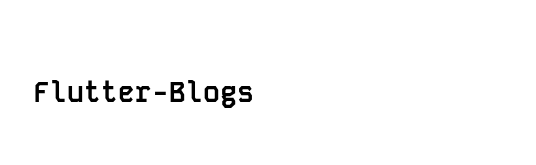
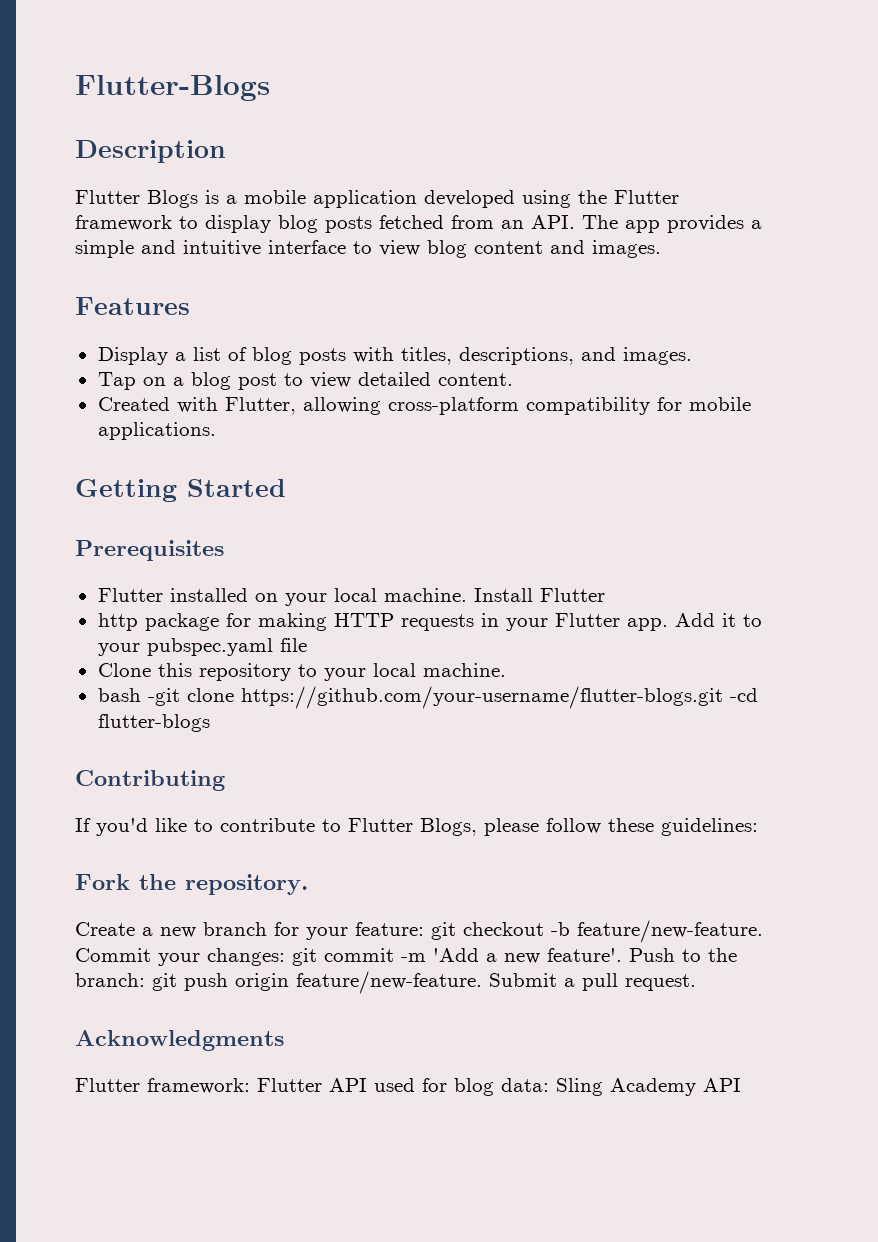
+ Description
+ Flutter Blogs is a mobile application developed using the Flutter framework to display blog posts fetched from an API. The app provides a simple and intuitive interface to view blog content and images.
+ Features
+ Display a list of blog posts with titles, descriptions, and images.
+ Tap on a blog post to view detailed content.
+ Created with Flutter, allowing cross-platform compatibility for mobile applications.
+ Getting Started
+ Prerequisites
+ Flutter installed on your local machine. Install Flutter
+ http package for making HTTP requests in your Flutter app. Add it to your pubspec.yaml file
+ Clone this repository to your local machine.
+ bash -git clone https://github.com/your-username/flutter-blogs.git -cd flutter-blogs
+ Contributing
+ If you'd like to contribute to Flutter Blogs, please follow these guidelines:
+ Fork the repository.
+ Create a new branch for your feature: git checkout -b feature/new-feature. Commit your changes: git commit -m 'Add a new feature'. Push to the branch: git push origin feature/new-feature. Submit a pull request.
+ Acknowledgments
+ Flutter framework: Flutter API used for blog data: Sling Academy API

